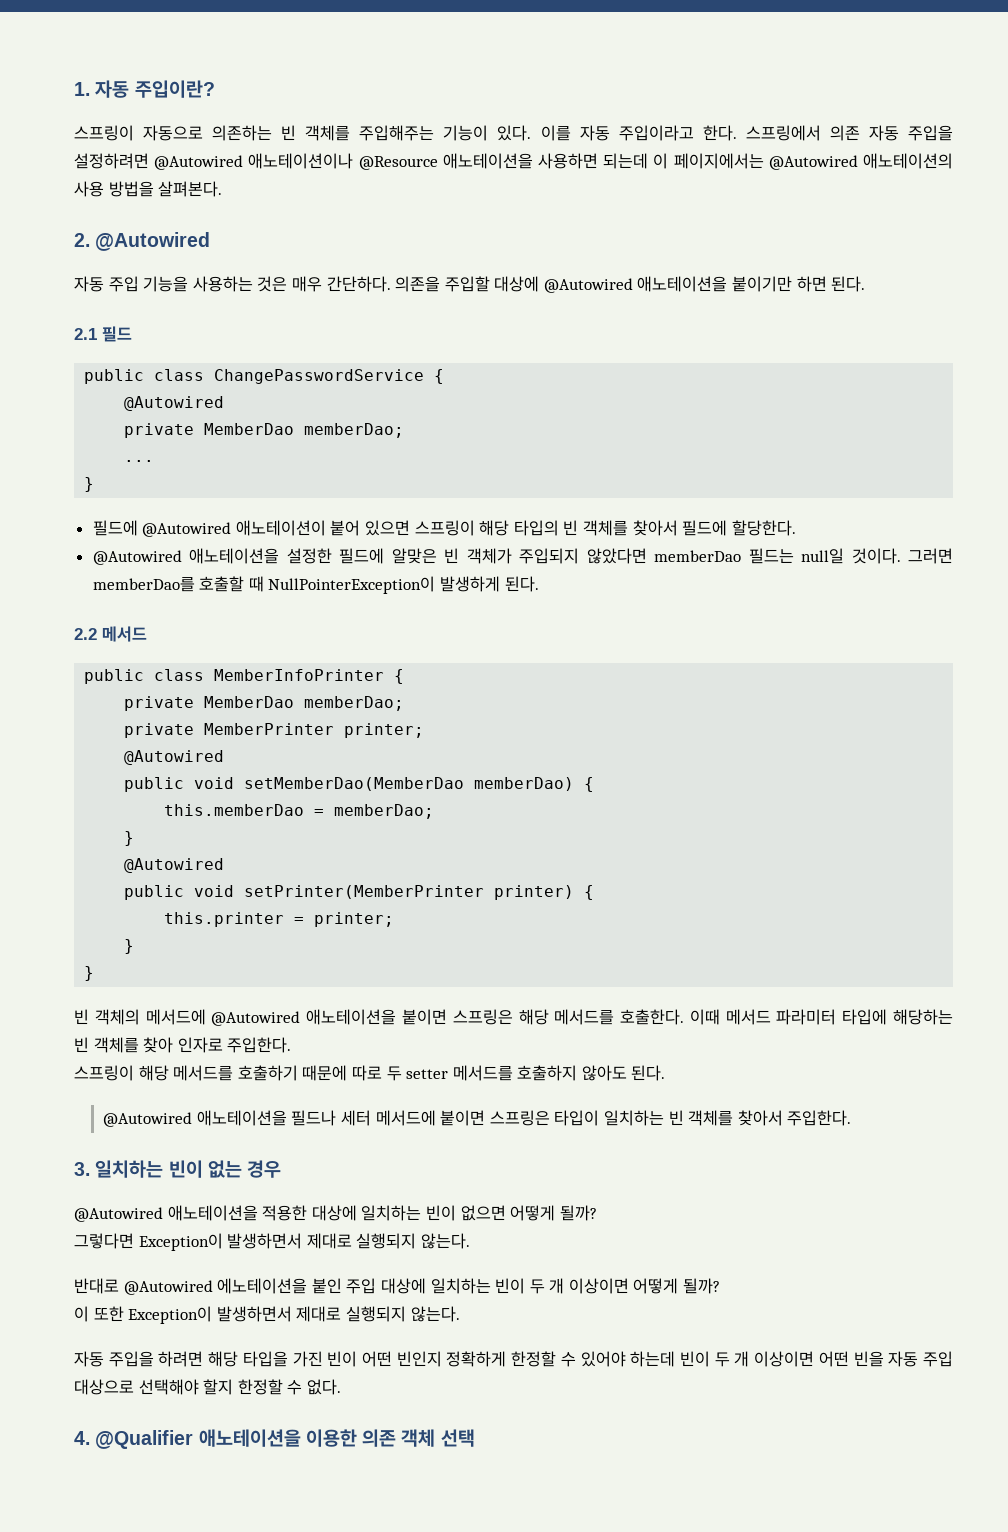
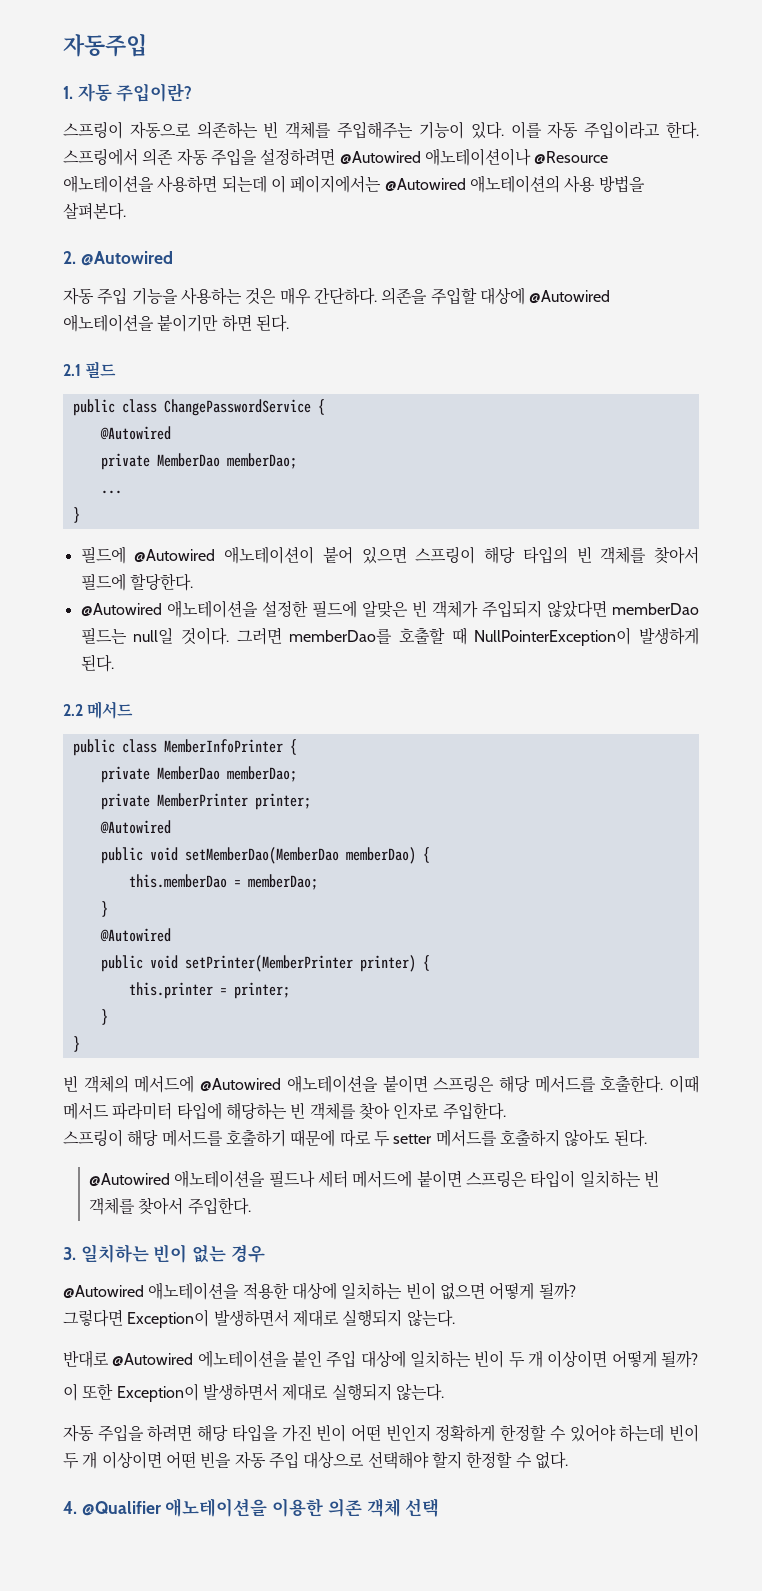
+ 자동주입

